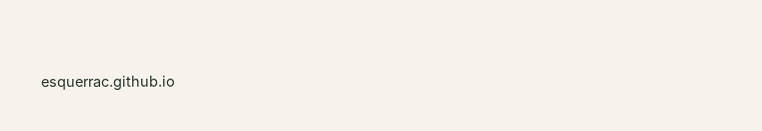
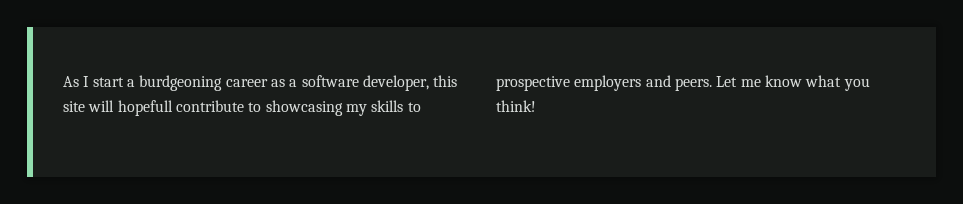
- esquerrac.github.io
+ As I start a burdgeoning career as a software developer, this site will hopefull contribute to showcasing my skills to prospective employers and peers. Let me know what you think!

